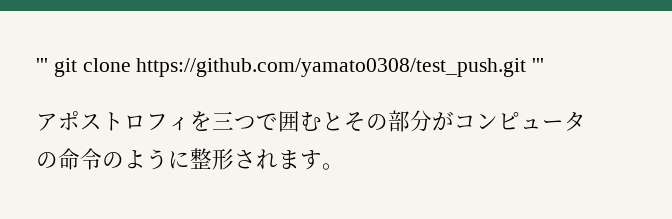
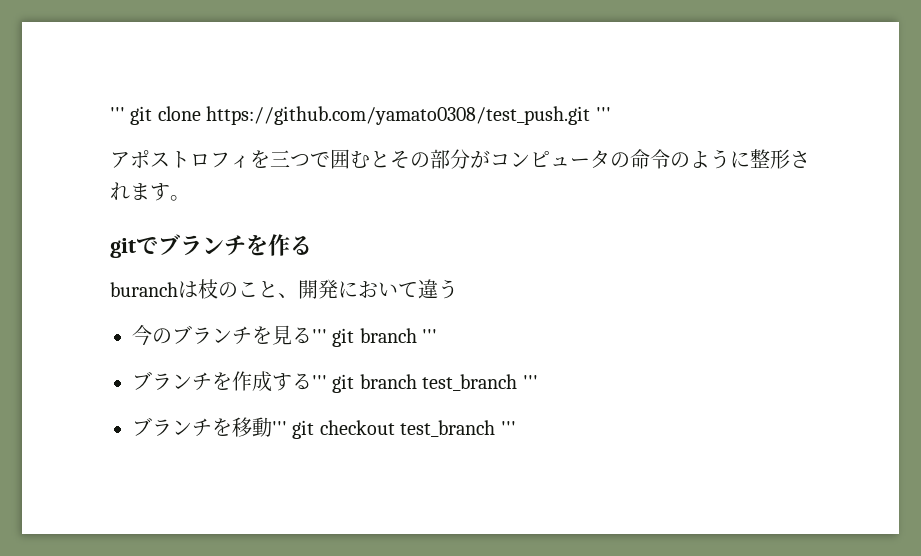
+ gitでブランチを作る
+ buranchは枝のこと、開発において違う
+ 今のブランチを見る''' git branch '''
+ ブランチを作成する''' git branch test_branch '''
+ ブランチを移動''' git checkout test_branch '''

